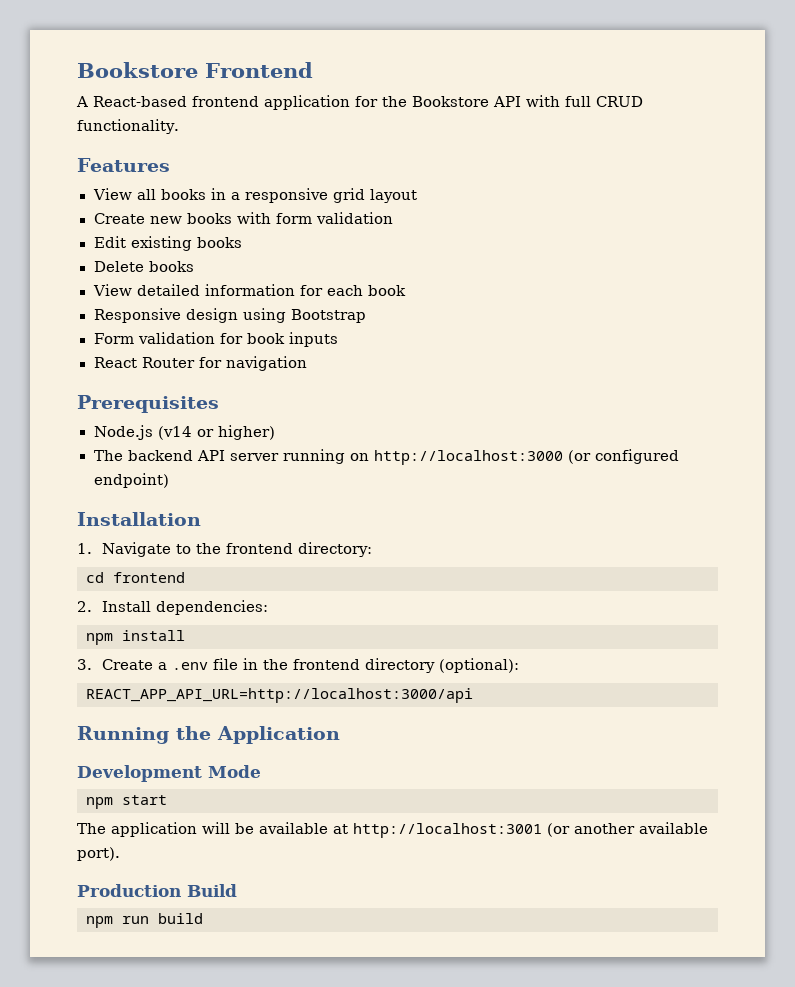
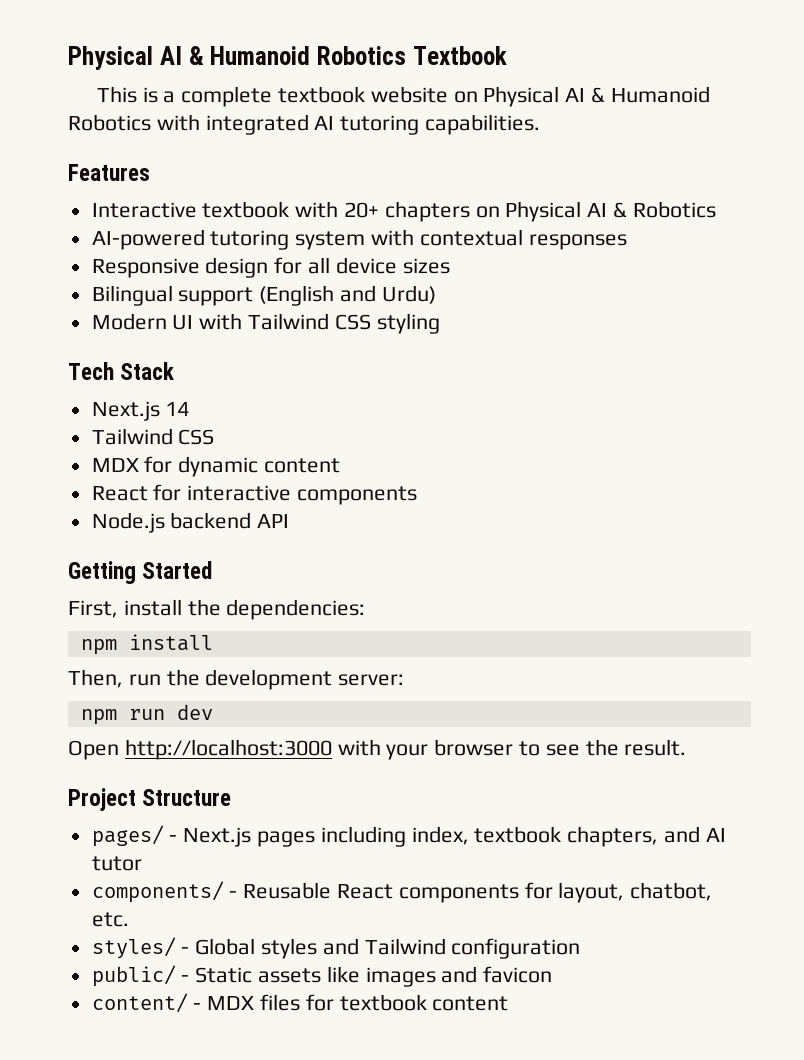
- Bookstore Frontend
- A React-based frontend application for the Bookstore API with full CRUD functionality.
+ Physical AI & Humanoid Robotics Textbook
+ This is a complete textbook website on Physical AI & Humanoid Robotics with integrated AI tutoring capabilities.
  Features
- View all books in a responsive grid layout
- Create new books with form validation
- Edit existing books
- Delete books
- View detailed information for each book
- Responsive design using Bootstrap
- Form validation for book inputs
- React Router for navigation
- Prerequisites
- Node.js (v14 or higher)
- The backend API server running on http://localhost:3000 (or configured endpoint)
- Installation
- 1. Navigate to the frontend directory:
- cd frontend
- 2. Install dependencies:
+ Interactive textbook with 20+ chapters on Physical AI & Robotics
+ AI-powered tutoring system with contextual responses
+ Responsive design for all device sizes
+ Bilingual support (English and Urdu)
+ Modern UI with Tailwind CSS styling
+ Tech Stack
+ Next.js 14
+ Tailwind CSS
+ MDX for dynamic content
+ React for interactive components
+ Node.js backend API
+ Getting Started
+ First, install the dependencies:
  npm install
- 3. Create a .env file in the frontend directory (optional):
- REACT_APP_API_URL=http://localhost:3000/api
- Running the Application
- Development Mode
- npm start
- The application will be available at http://localhost:3001 (or another available port).
- Production Build
- npm run build
+ Then, run the development server:
+ npm run dev
+ Open http://localhost:3000 with your browser to see the result.
+ Project Structure
+ pages/ - Next.js pages including index, textbook chapters, and AI tutor
+ components/ - Reusable React components for layout, chatbot, etc.
+ styles/ - Global styles and Tailwind configuration
+ public/ - Static assets like images and favicon
+ content/ - MDX files for textbook content

